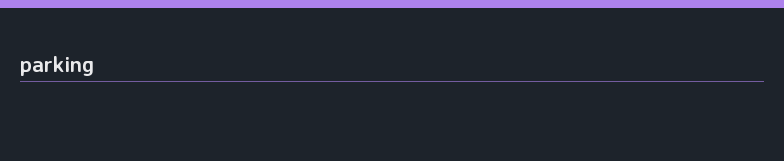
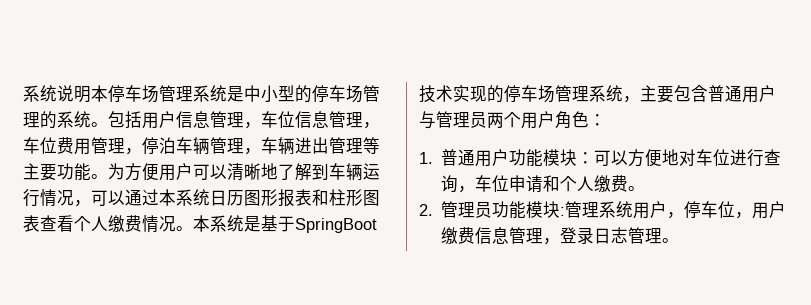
- parking
+ 系统说明本停车场管理系统是中小型的停车场管理的系统。包括用户信息管理，车位信息管理，车位费用管理，停泊车辆管理，车辆进出管理等主要功能。为方便用户可以清晰地了解到车辆运行情况，可以通过本系统日历图形报表和柱形图表查看个人缴费情况。本系统是基于SpringBoot技术实现的停车场管理系统，主要包含普通用户与管理员两个用户角色：
+ 1.普通用户功能模块：可以方便地对车位进行查询，车位申请和个人缴费。
+ 2.管理员功能模块:管理系统用户，停车位，用户缴费信息管理，登录日志管理。

